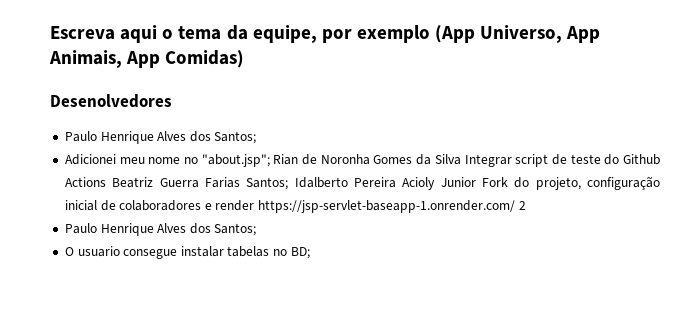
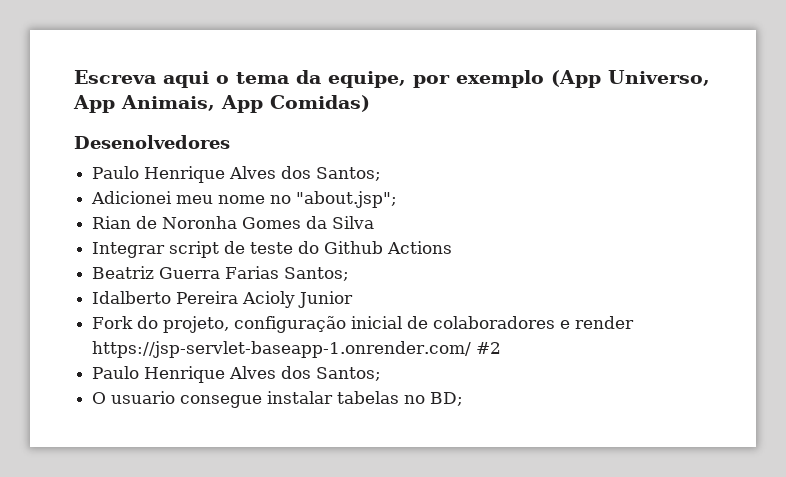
- Adicionei meu nome no "about.jsp"; Rian de Noronha Gomes da Silva Integrar script de teste do Github Actions Beatriz Guerra Farias Santos; Idalberto Pereira Acioly Junior Fork do projeto, configuração inicial de colaboradores e render https://jsp-servlet-baseapp-1.onrender.com/ 2
+ Adicionei meu nome no "about.jsp";
+ Rian de Noronha Gomes da Silva
+ Integrar script de teste do Github Actions
+ Beatriz Guerra Farias Santos;
+ Idalberto Pereira Acioly Junior
+ Fork do projeto, configuração inicial de colaboradores e render https://jsp-servlet-baseapp-1.onrender.com/ #2

